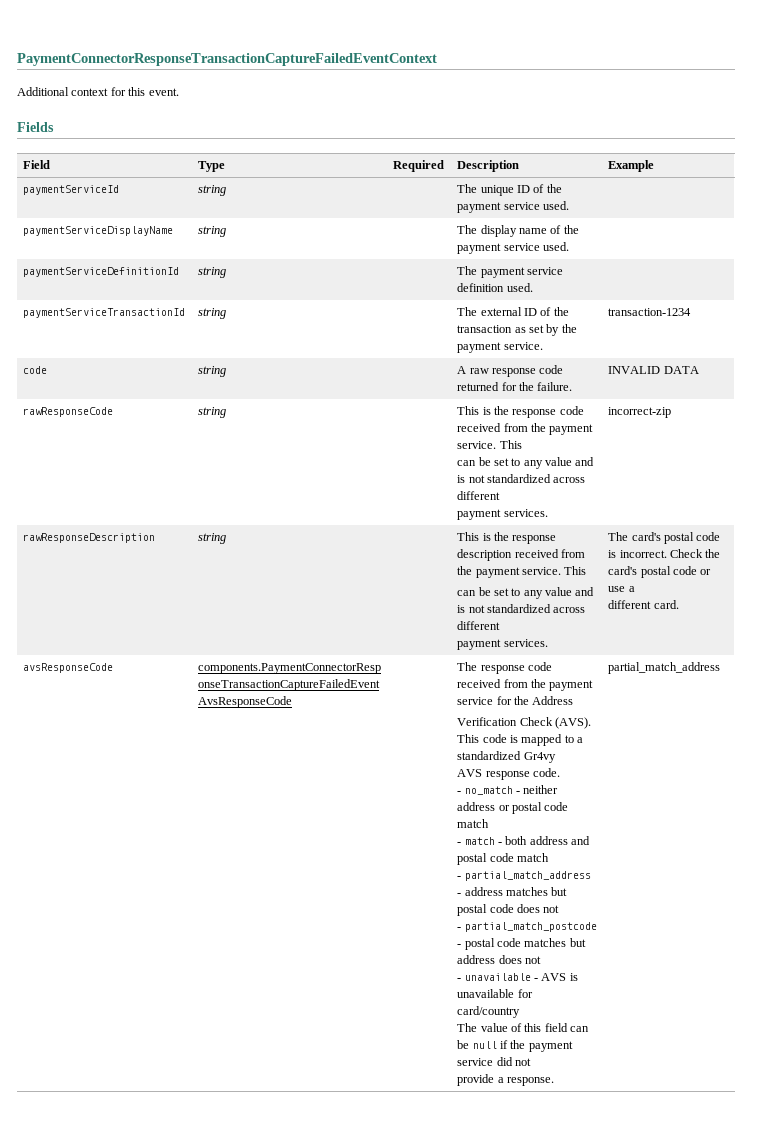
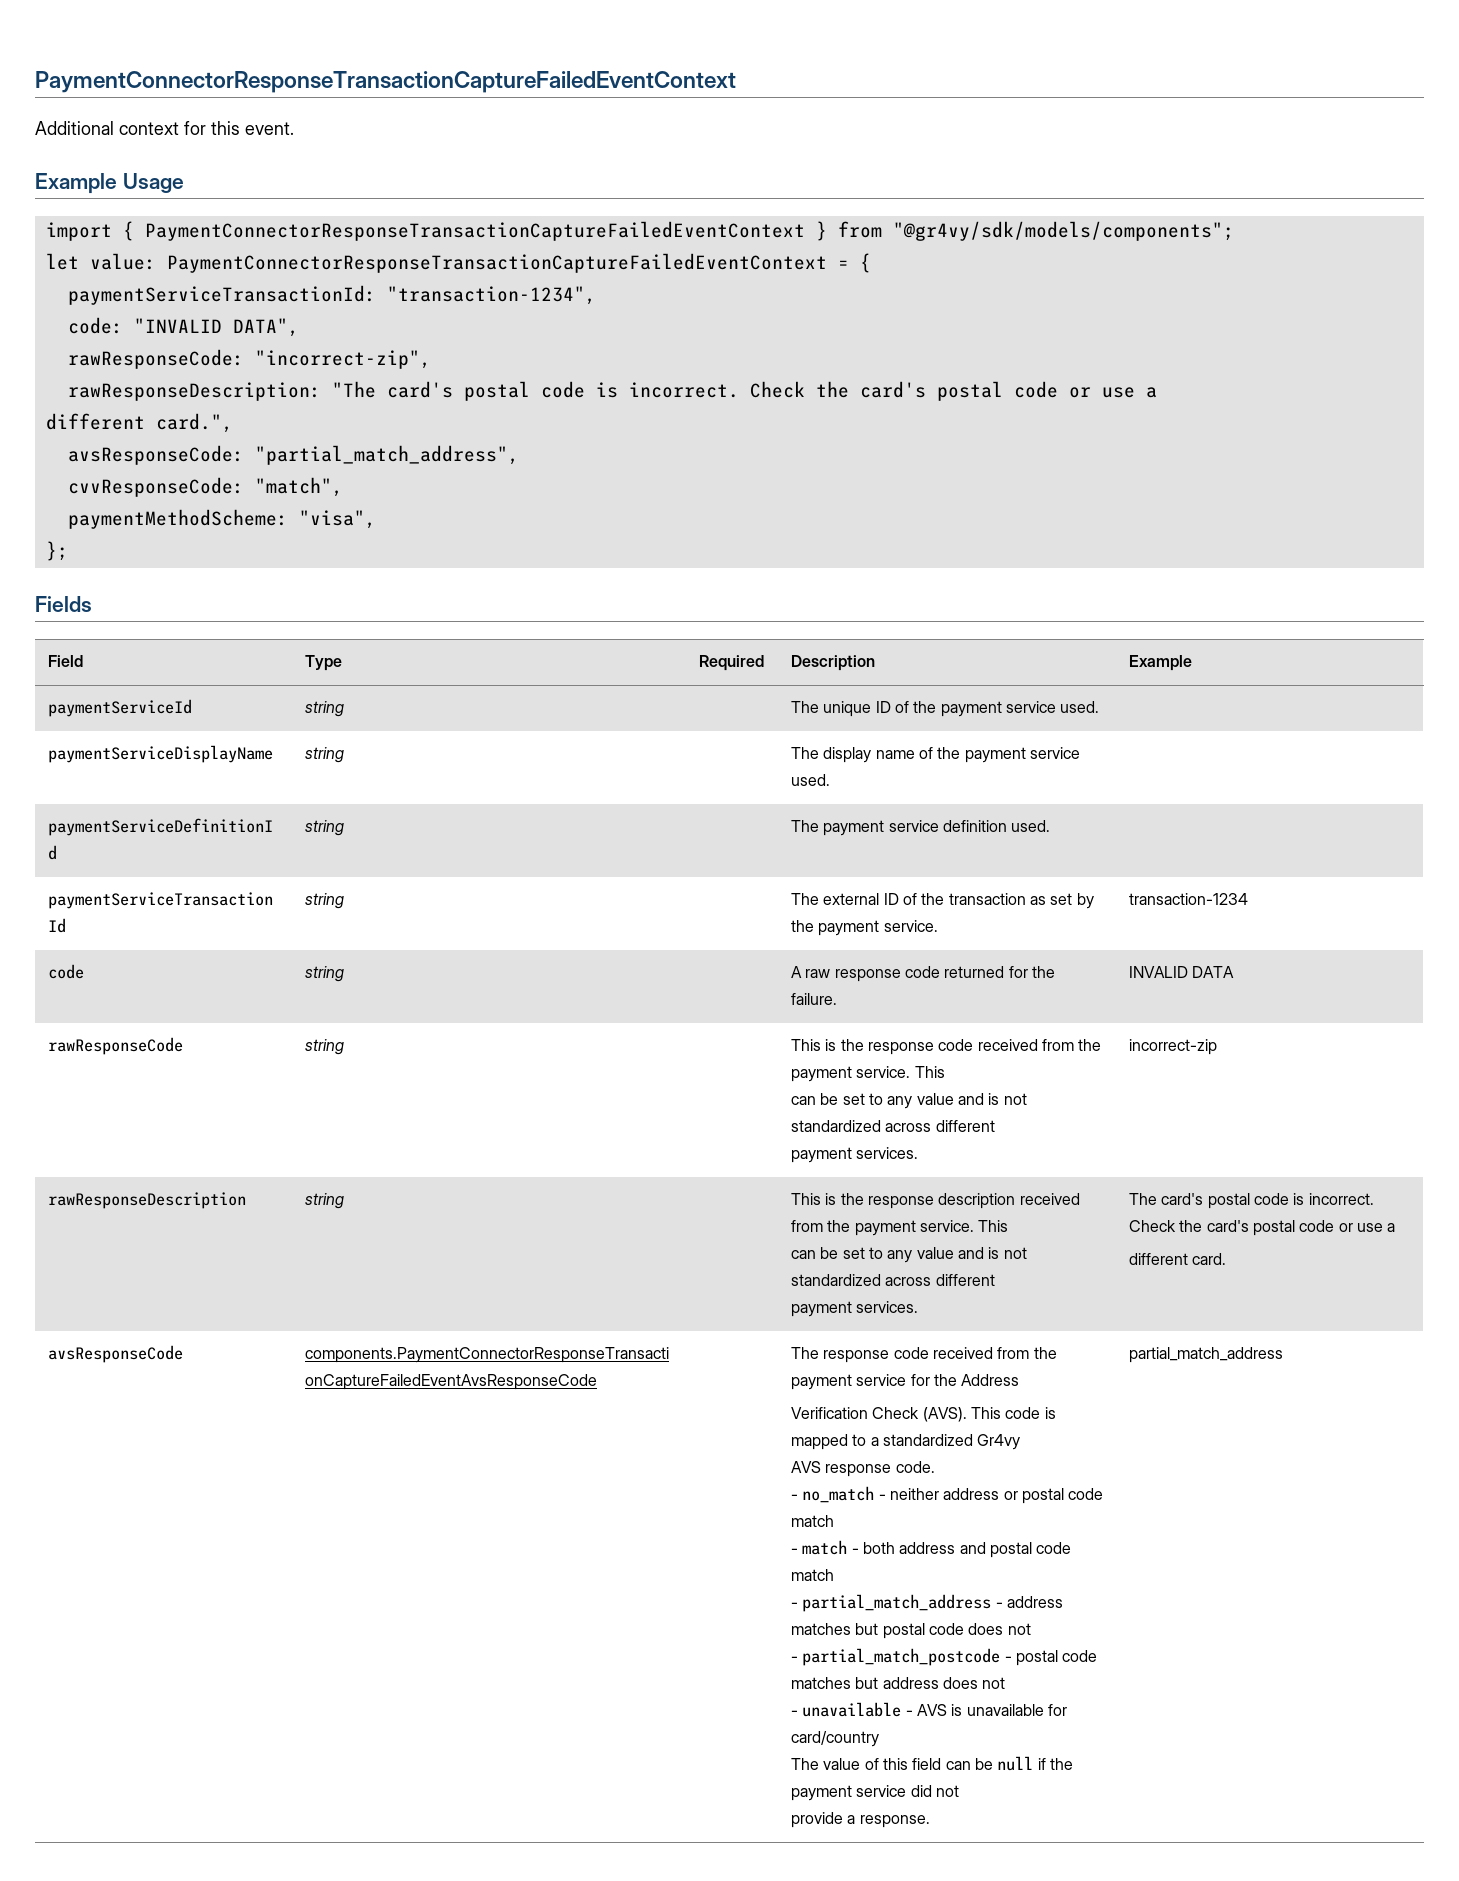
+ Example Usage
+ import { PaymentConnectorResponseTransactionCaptureFailedEventContext } from "@gr4vy/sdk/models/components";
+ let value: PaymentConnectorResponseTransactionCaptureFailedEventContext = {
+ paymentServiceTransactionId: "transaction-1234",
+ code: "INVALID DATA",
+ rawResponseCode: "incorrect-zip",
+ rawResponseDescription: "The card's postal code is incorrect. Check the card's postal code or use a
+ different card.",
+ avsResponseCode: "partial_match_address",
+ cvvResponseCode: "match",
+ paymentMethodScheme: "visa",
+ };

